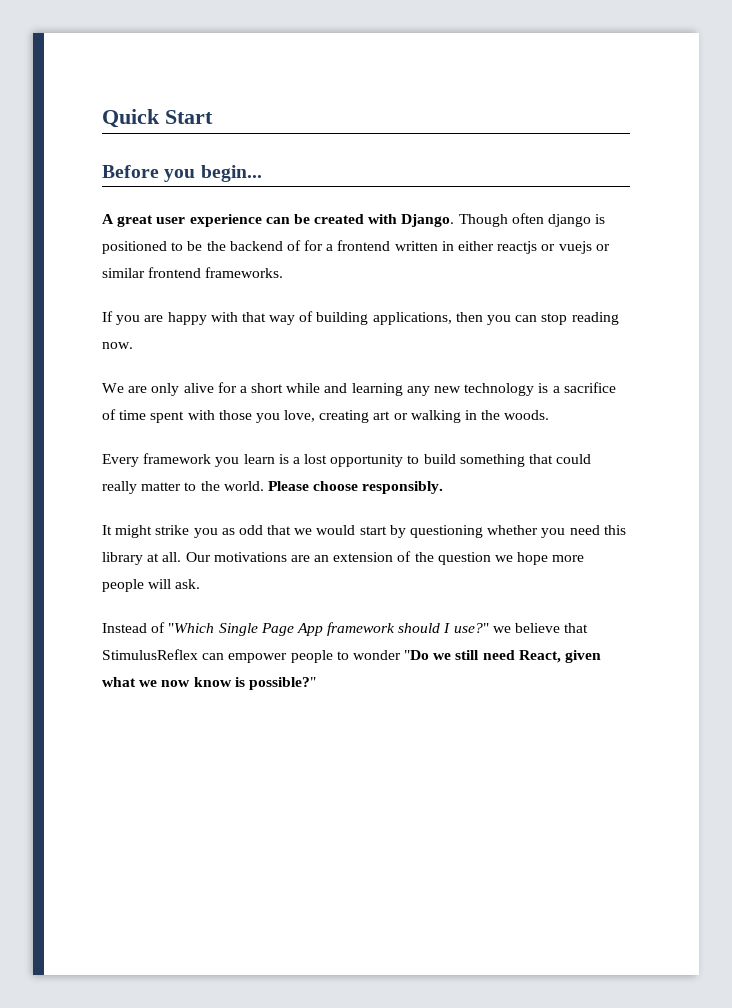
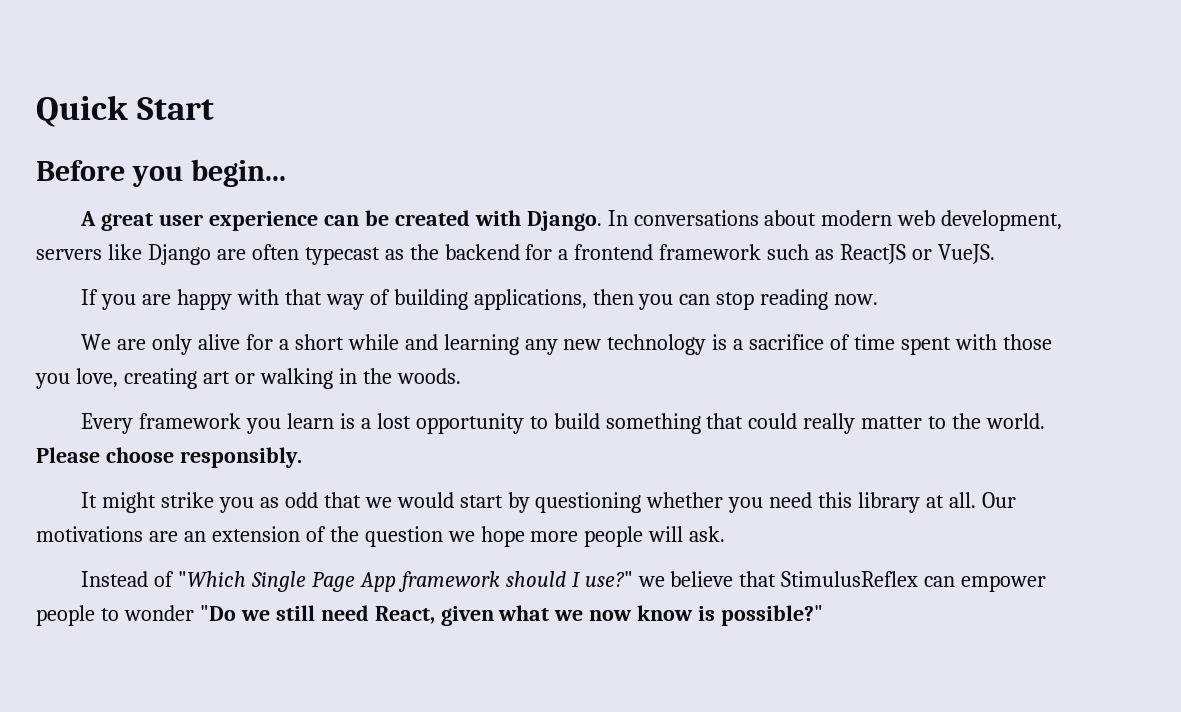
- Though often django is positioned to be the backend of for a frontend written in either reactjs or vuejs or similar frontend frameworks.
+ In conversations about modern web development, servers like Django are often typecast as the backend for a frontend framework such as ReactJS or VueJS.

